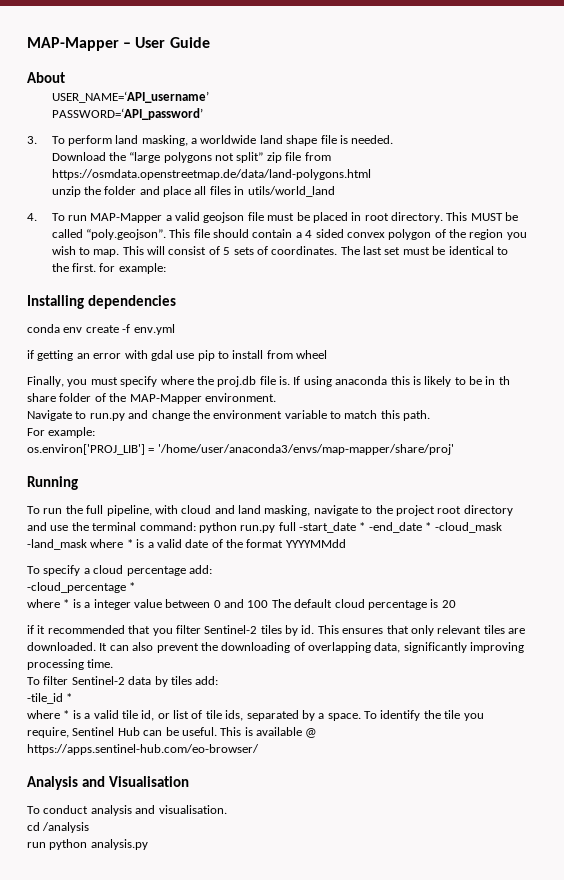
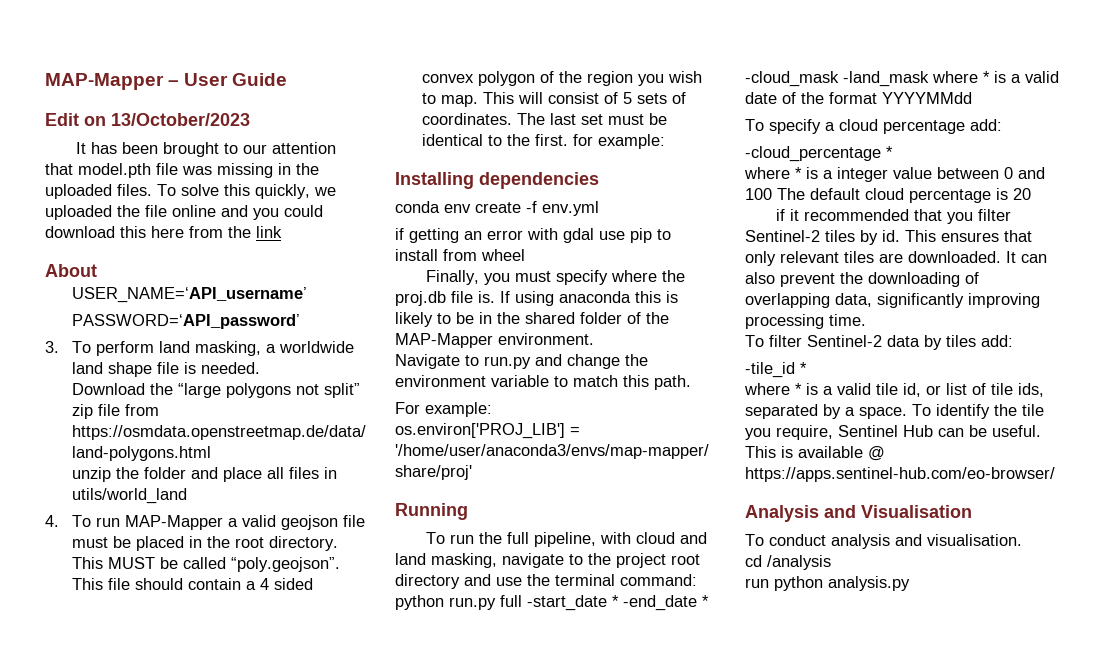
+ Edit on 13/October/2023
+ It has been brought to our attention that model.pth file was missing in the uploaded files. To solve this quickly, we uploaded the file online and you could download this here from the link
- 4. To run MAP-Mapper a valid geojson file must be placed in root directory.
+ 4. To run MAP-Mapper a valid geojson file must be placed in the root directory.
- If using anaconda this is likely to be in th share folder of the MAP-Mapper environment.
+ If using anaconda this is likely to be in the shared folder of the MAP-Mapper environment.

